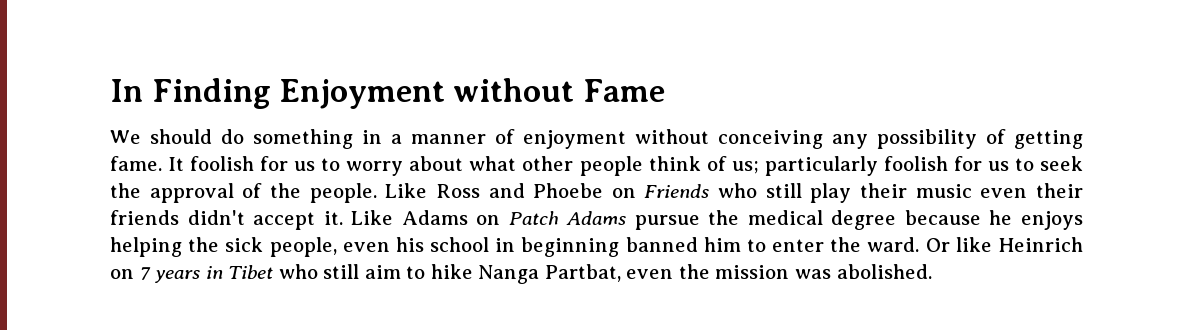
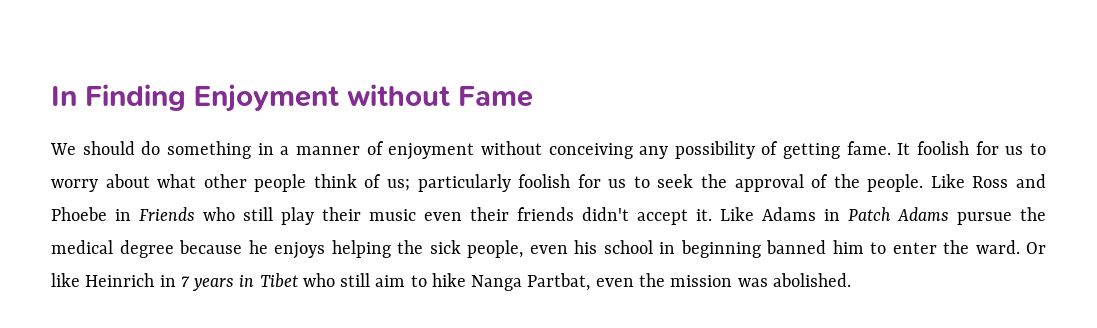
- Like Ross and Phoebe on Friends who still play their music even their friends didn't accept it.
+ Like Ross and Phoebe in Friends who still play their music even their friends didn't accept it.
- Like Adams on Patch Adams pursue the medical degree because he enjoys helping the sick people, even his school in beginning banned him to enter the ward.
+ Like Adams in Patch Adams pursue the medical degree because he enjoys helping the sick people, even his school in beginning banned him to enter the ward.
- Or like Heinrich on 7 years in Tibet who still aim to hike Nanga Partbat, even the mission was abolished.
+ Or like Heinrich in 7 years in Tibet who still aim to hike Nanga Partbat, even the mission was abolished.

